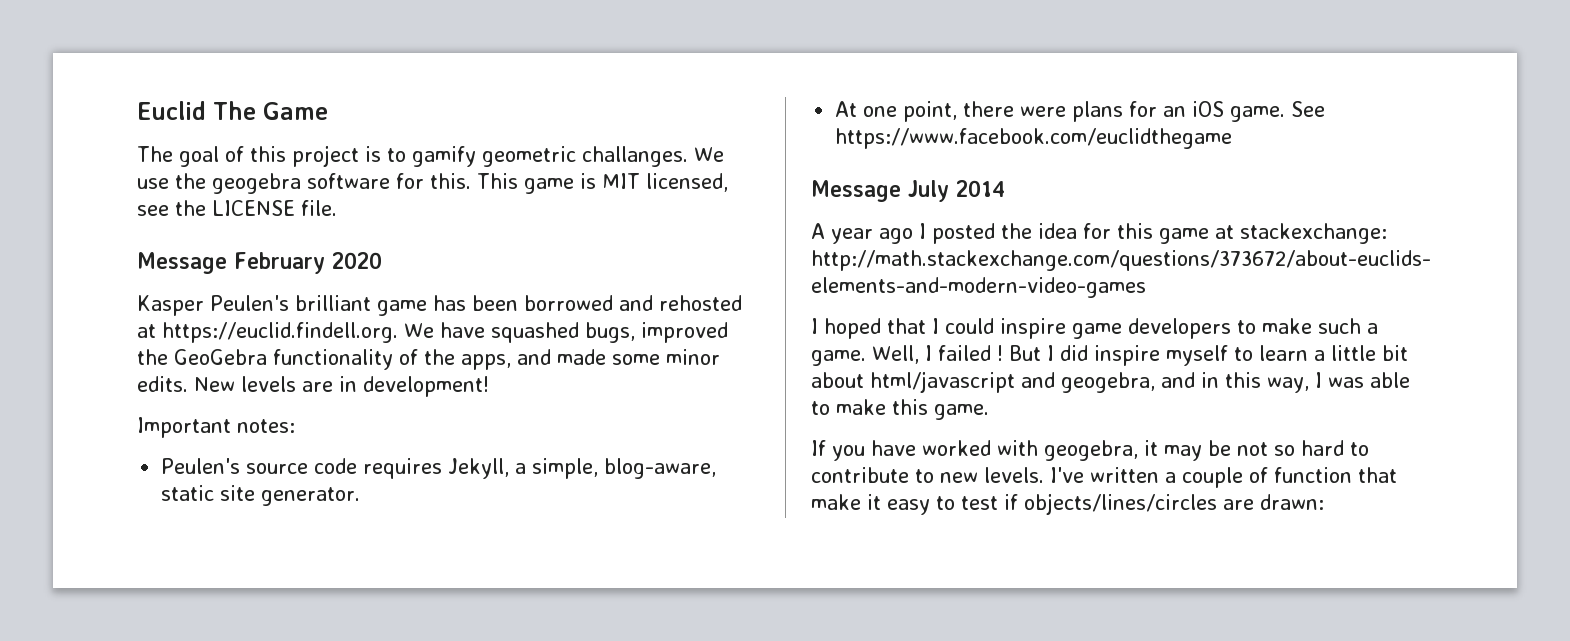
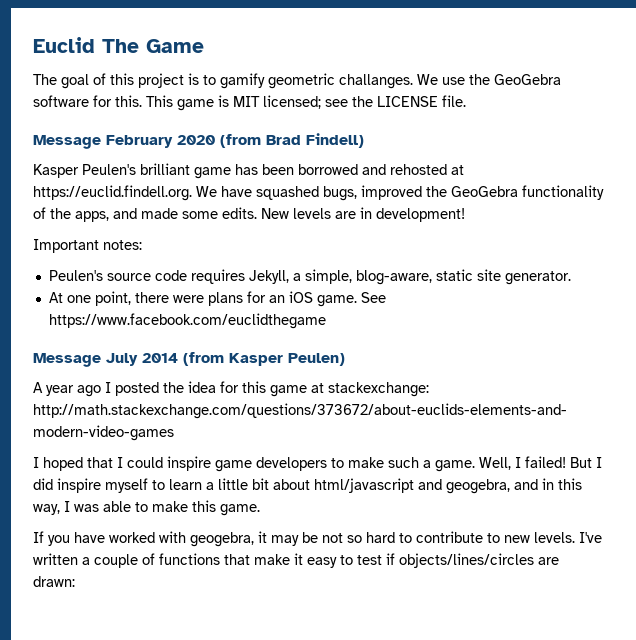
- We use the geogebra software for this.
+ We use the GeoGebra software for this.
- This game is MIT licensed, see the LICENSE file.
+ This game is MIT licensed; see the LICENSE file.
- Message February 2020
+ Message February 2020 (from Brad Findell)
- Kasper Peulen's brilliant game has been borrowed and rehosted at https://euclid.findell.org. We have squashed bugs, improved the GeoGebra functionality of the apps, and made some minor edits.
+ Kasper Peulen's brilliant game has been borrowed and rehosted at https://euclid.findell.org. We have squashed bugs, improved the GeoGebra functionality of the apps, and made some edits.
- Message July 2014
+ Message July 2014 (from Kasper Peulen)
- Well, I failed !
+ Well, I failed!
- I've written a couple of function that make it easy to test if objects/lines/circles are drawn:
+ I've written a couple of functions that make it easy to test if objects/lines/circles are drawn:

